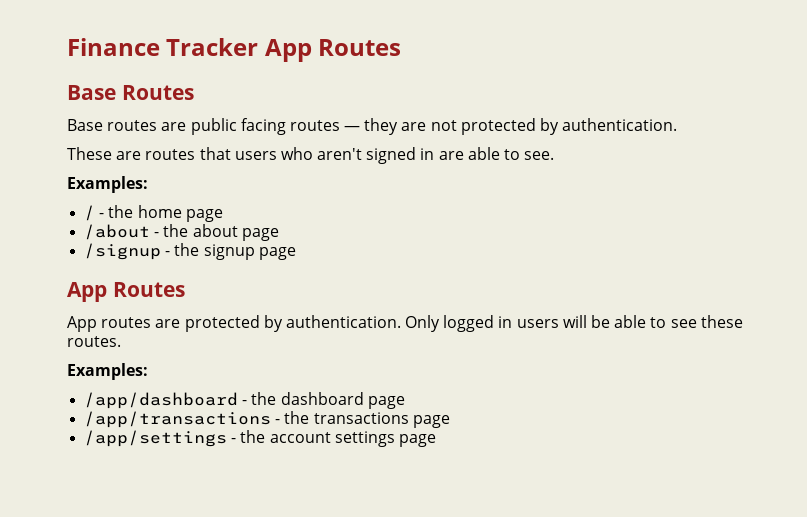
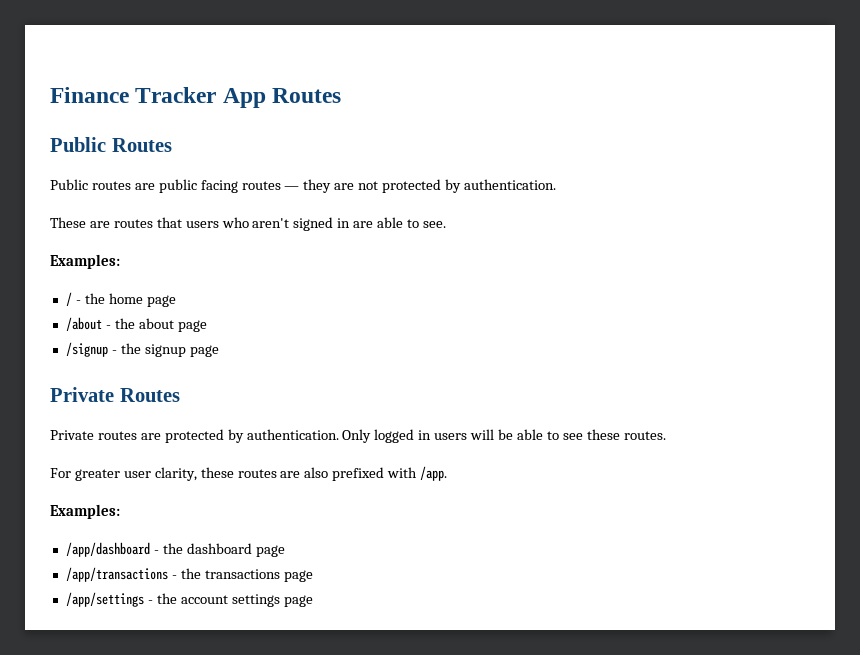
- Base Routes
- Base routes are public facing routes — they are not protected by authentication.
+ Public Routes
+ Public routes are public facing routes — they are not protected by authentication.
  /signup - the signup page
- App Routes
- App routes are protected by authentication.
+ Private Routes
+ Private routes are protected by authentication.
+ For greater user clarity, these routes are also prefixed with /app.

